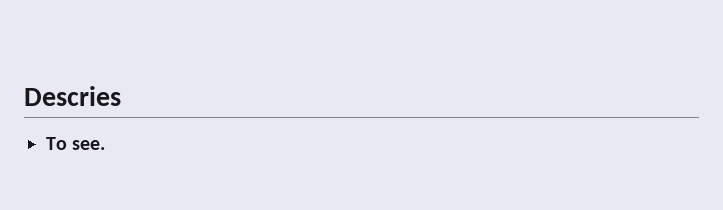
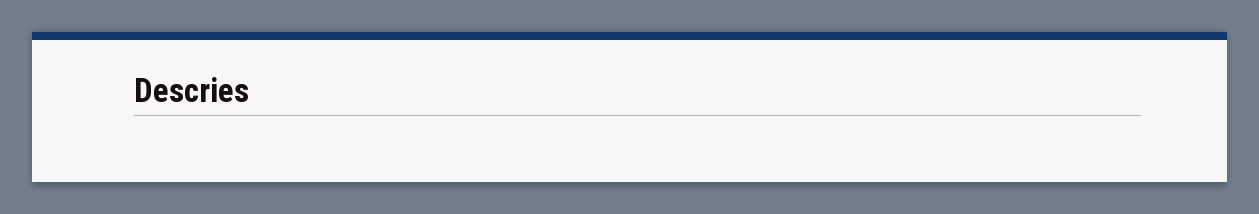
- To see.

